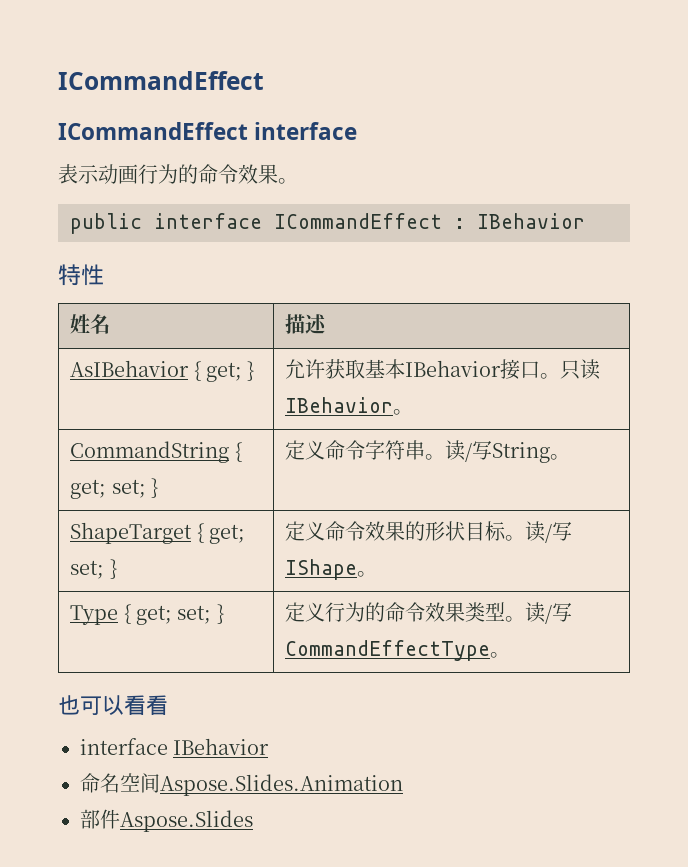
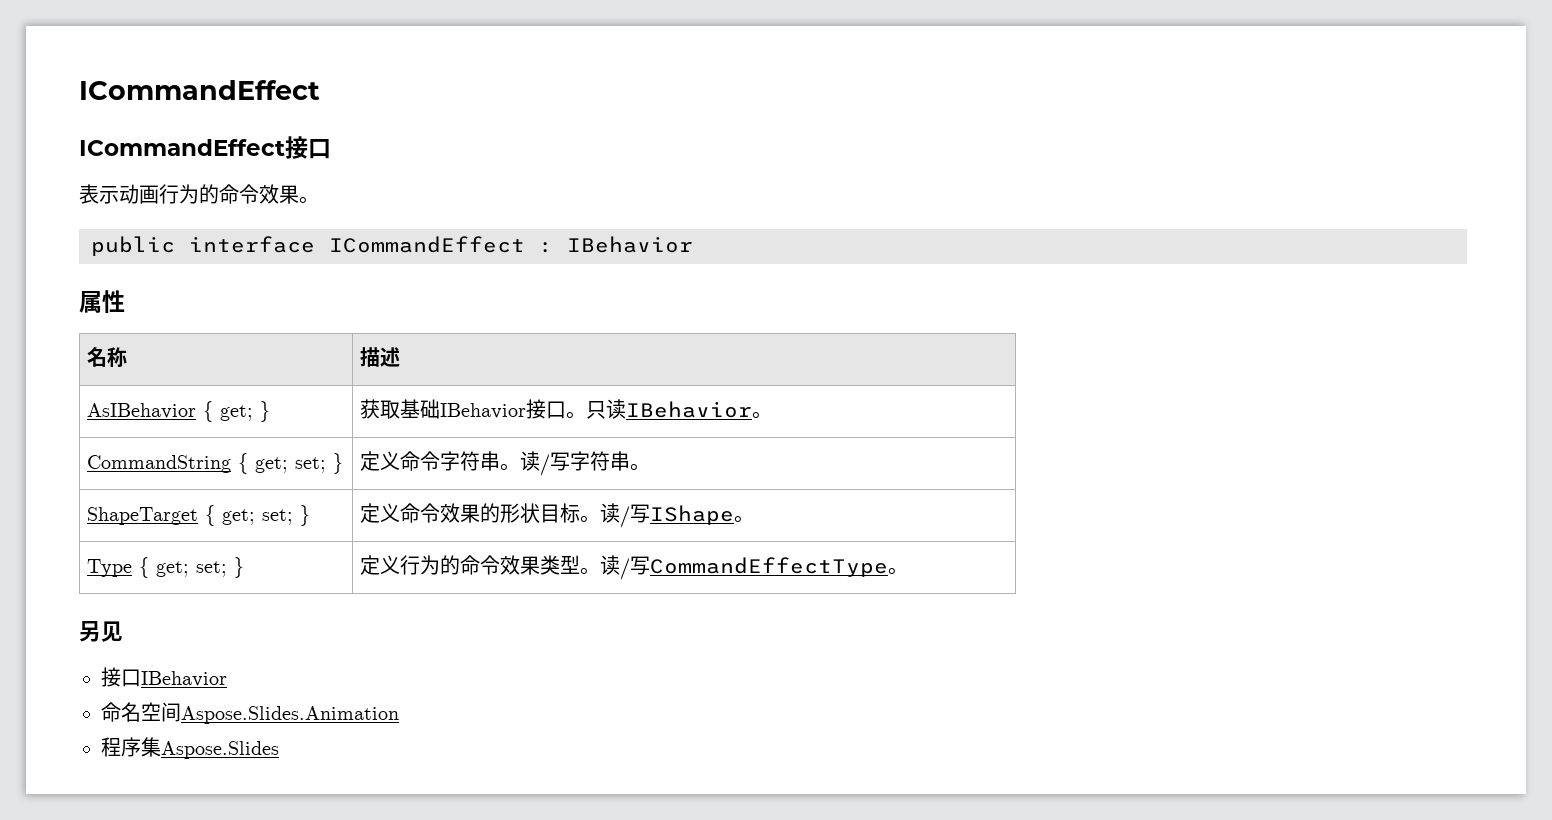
- ICommandEffect interface
+ ICommandEffect接口
- 特性
+ 属性
- 姓名 | 描述
+ 名称 | 描述
- AsIBehavior { get; } | 允许获取基本IBehavior接口。只读IBehavior。
+ AsIBehavior { get; } | 获取基础IBehavior接口。只读IBehavior。
- CommandString { get; set; } | 定义命令字符串。读/写String。
+ CommandString { get; set; } | 定义命令字符串。读/写字符串。
- 也可以看看
- interface IBehavior
+ 另见
+ 接口IBehavior
- 部件Aspose.Slides
+ 程序集Aspose.Slides

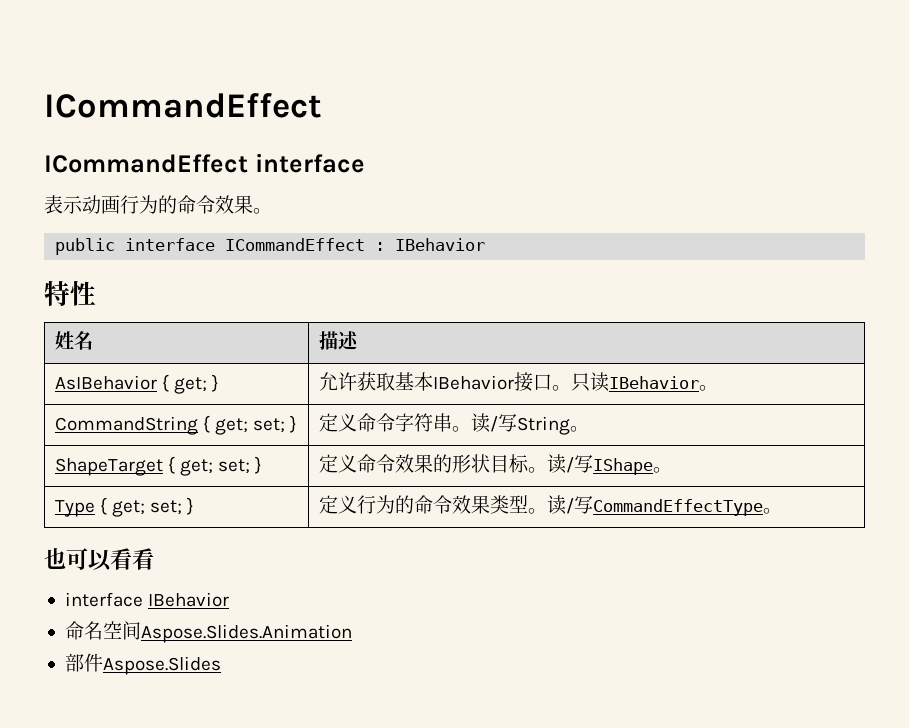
- ICommandEffect接口
+ ICommandEffect interface
- 属性
+ 特性
- 名称 | 描述
+ 姓名 | 描述
- AsIBehavior { get; } | 获取基础IBehavior接口。只读IBehavior。
+ AsIBehavior { get; } | 允许获取基本IBehavior接口。只读IBehavior。
- CommandString { get; set; } | 定义命令字符串。读/写字符串。
+ CommandString { get; set; } | 定义命令字符串。读/写String。
- 另见
- 接口IBehavior
+ 也可以看看
+ interface IBehavior
- 程序集Aspose.Slides
+ 部件Aspose.Slides

